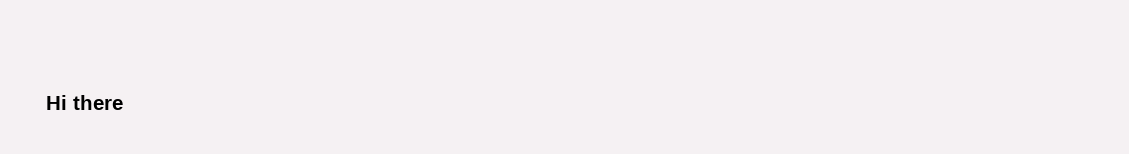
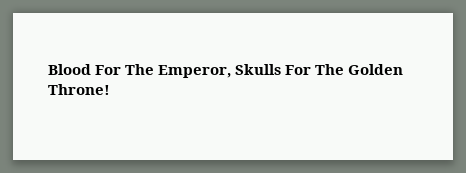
- Hi there
+ Blood For The Emperor, Skulls For The Golden Throne!

